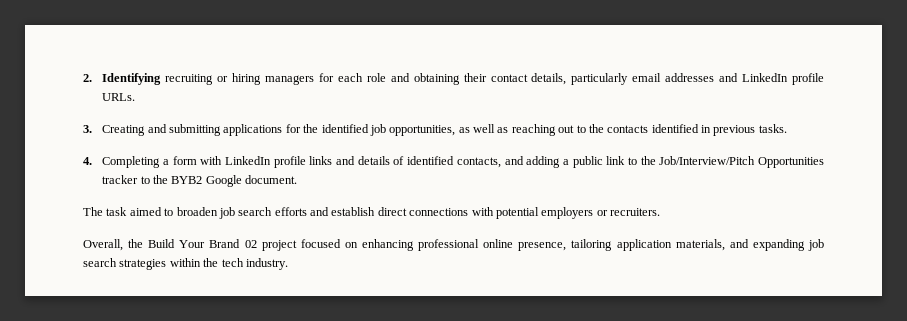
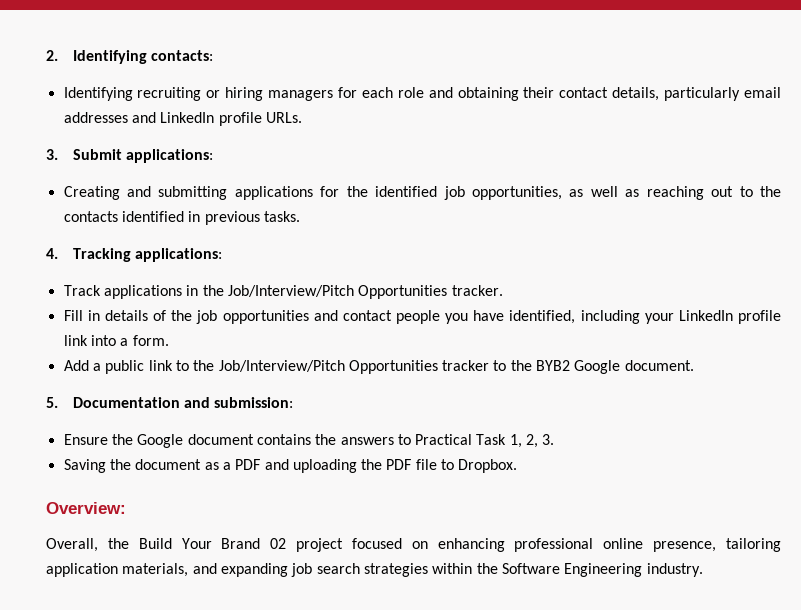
- 2. Identifying recruiting or hiring managers for each role and obtaining their contact details, particularly email addresses and LinkedIn profile URLs.
+ 2. Identifying contacts:
+ Identifying recruiting or hiring managers for each role and obtaining their contact details, particularly email addresses and LinkedIn profile URLs.
- 3. Creating and submitting applications for the identified job opportunities, as well as reaching out to the contacts identified in previous tasks.
+ 3. Submit applications:
+ Creating and submitting applications for the identified job opportunities, as well as reaching out to the contacts identified in previous tasks.
- 4. Completing a form with LinkedIn profile links and details of identified contacts, and adding a public link to the Job/Interview/Pitch Opportunities tracker to the BYB2 Google document.
+ 4. Tracking applications:
+ Track applications in the Job/Interview/Pitch Opportunities tracker.
+ Fill in details of the job opportunities and contact people you have identified, including your LinkedIn profile link into a form.
+ Add a public link to the Job/Interview/Pitch Opportunities tracker to the BYB2 Google document.
- The task aimed to broaden job search efforts and establish direct connections with potential employers or recruiters.
+ 5. Documentation and submission:
+ Ensure the Google document contains the answers to Practical Task 1, 2, 3.
+ Saving the document as a PDF and uploading the PDF file to Dropbox.
+ Overview:
- Overall, the Build Your Brand 02 project focused on enhancing professional online presence, tailoring application materials, and expanding job search strategies within the tech industry.
+ Overall, the Build Your Brand 02 project focused on enhancing professional online presence, tailoring application materials, and expanding job search strategies within the Software Engineering industry.

